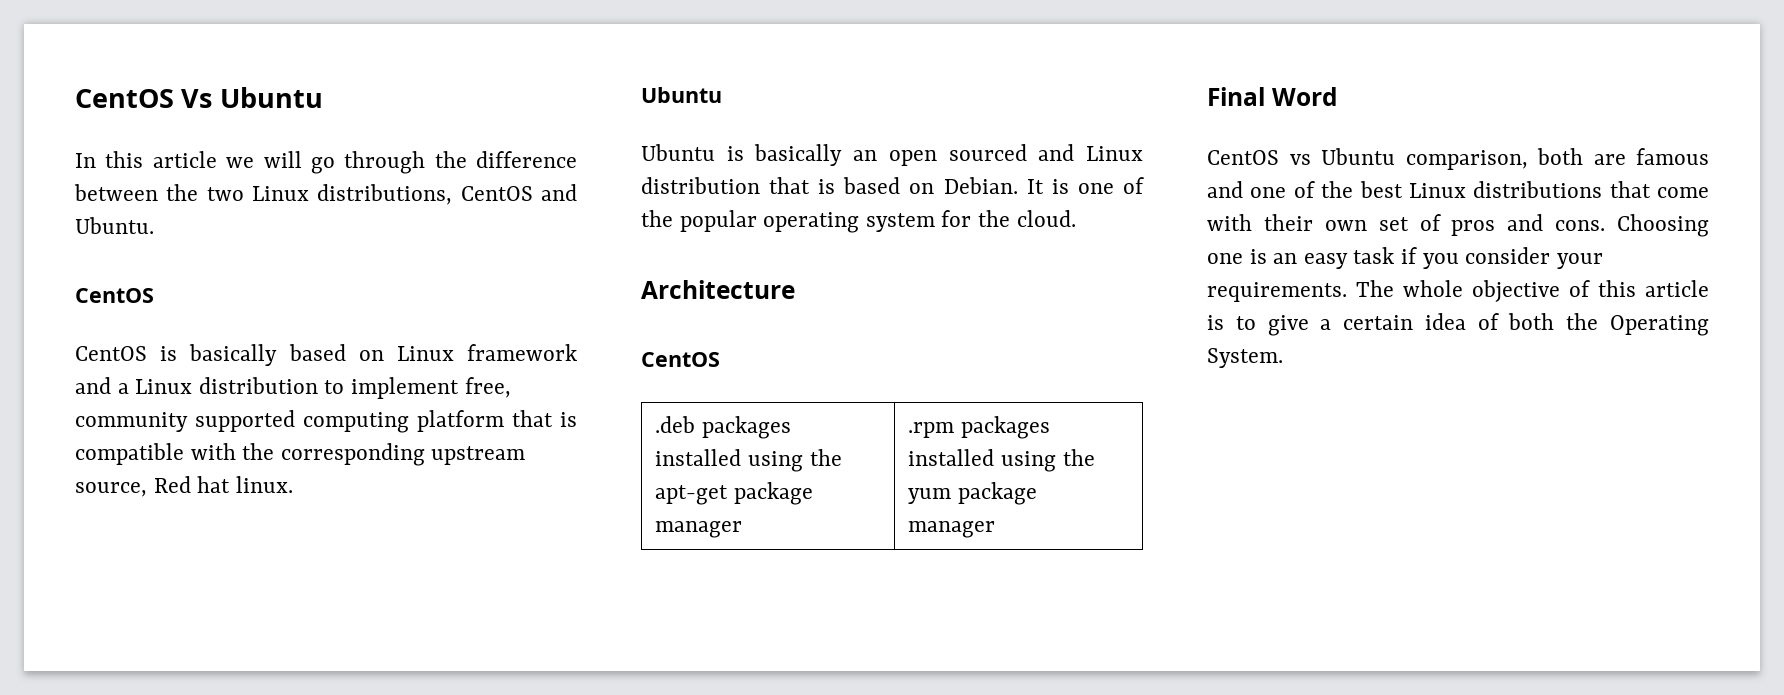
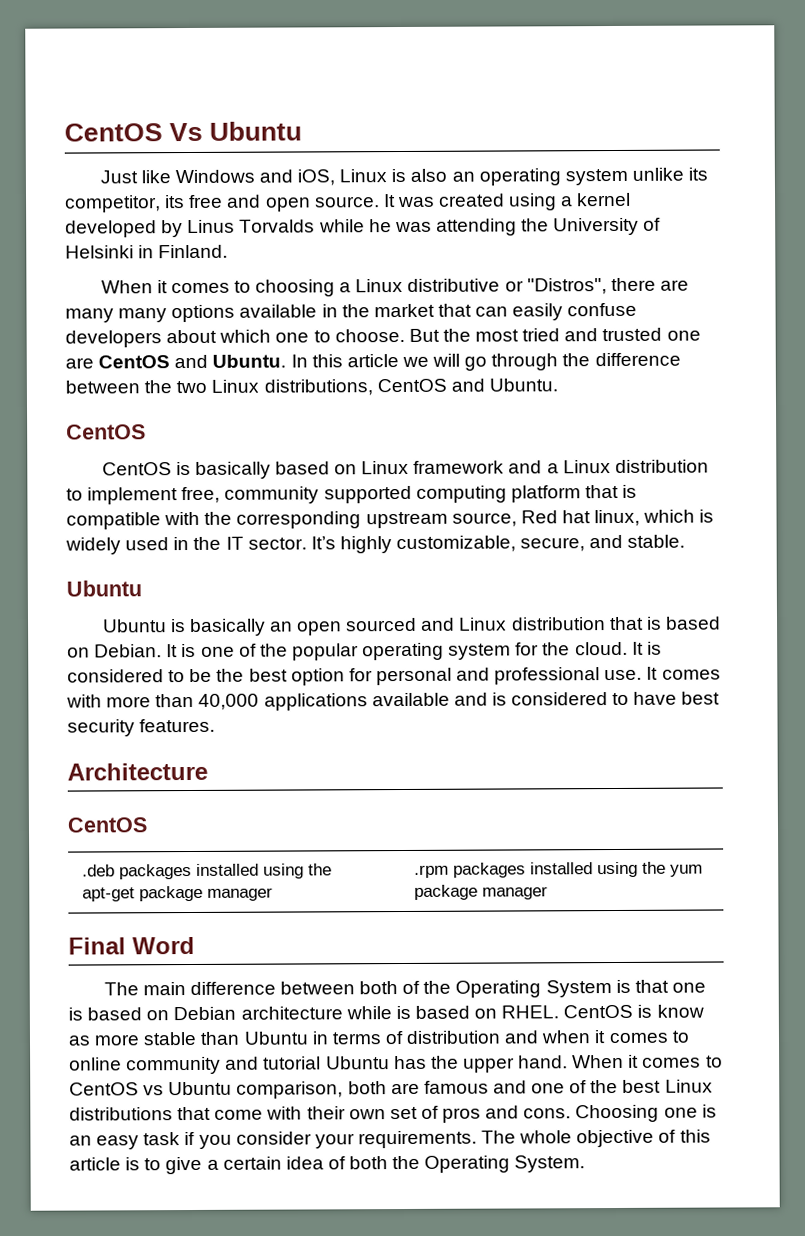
+ Just like Windows and iOS, Linux is also an operating system unlike its competitor, its free and open source. It was created using a kernel developed by Linus Torvalds while he was attending the University of Helsinki in Finland.
+ When it comes to choosing a Linux distributive or "Distros", there are many many options available in the market that can easily confuse developers about which one to choose. But the most tried and trusted one are CentOS and Ubuntu.
- CentOS is basically based on Linux framework and a Linux distribution to implement free, community supported computing platform that is compatible with the corresponding upstream source, Red hat linux.
+ CentOS is basically based on Linux framework and a Linux distribution to implement free, community supported computing platform that is compatible with the corresponding upstream source, Red hat linux, which is widely used in the IT sector. It’s highly customizable, secure, and stable.
+ It is considered to be the best option for personal and professional use. It comes with more than 40,000 applications available and is considered to have best security features.
- CentOS vs Ubuntu comparison, both are famous and one of the best Linux distributions that come with their own set of pros and cons.
+ The main difference between both of the Operating System is that one is based on Debian architecture while is based on RHEL. CentOS is know as more stable than Ubuntu in terms of distribution and when it comes to online community and tutorial Ubuntu has the upper hand. When it comes to CentOS vs Ubuntu comparison, both are famous and one of the best Linux distributions that come with their own set of pros and cons.

